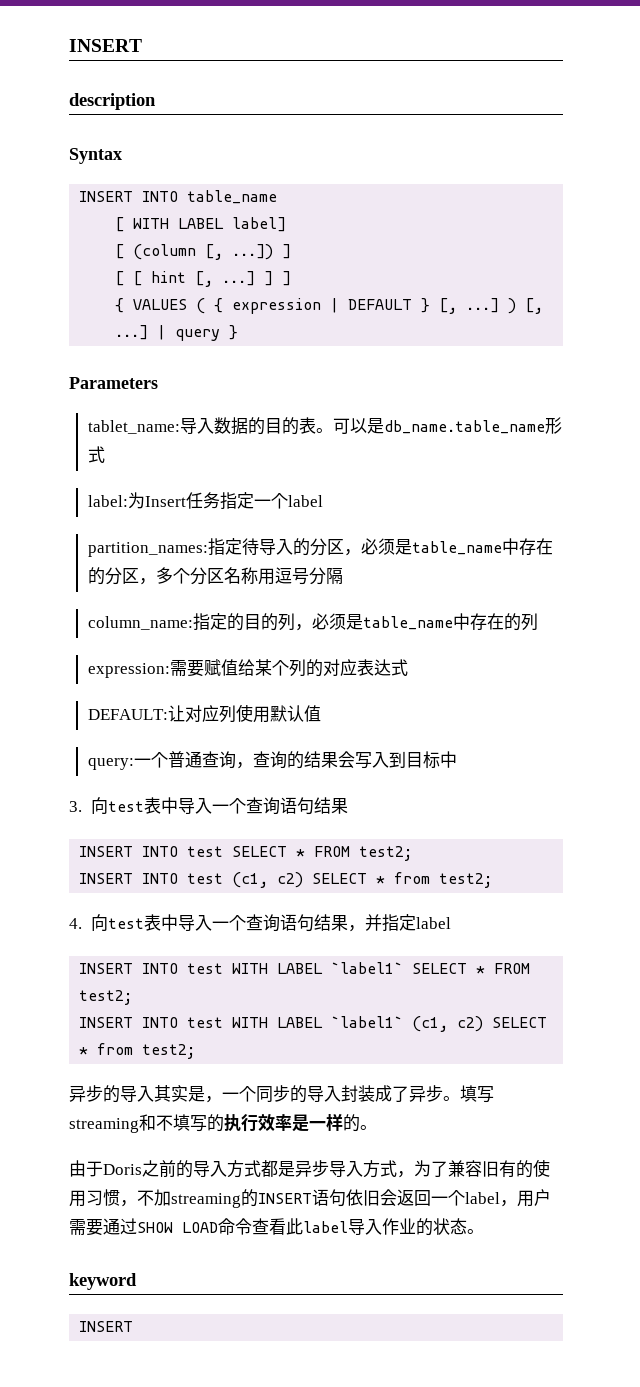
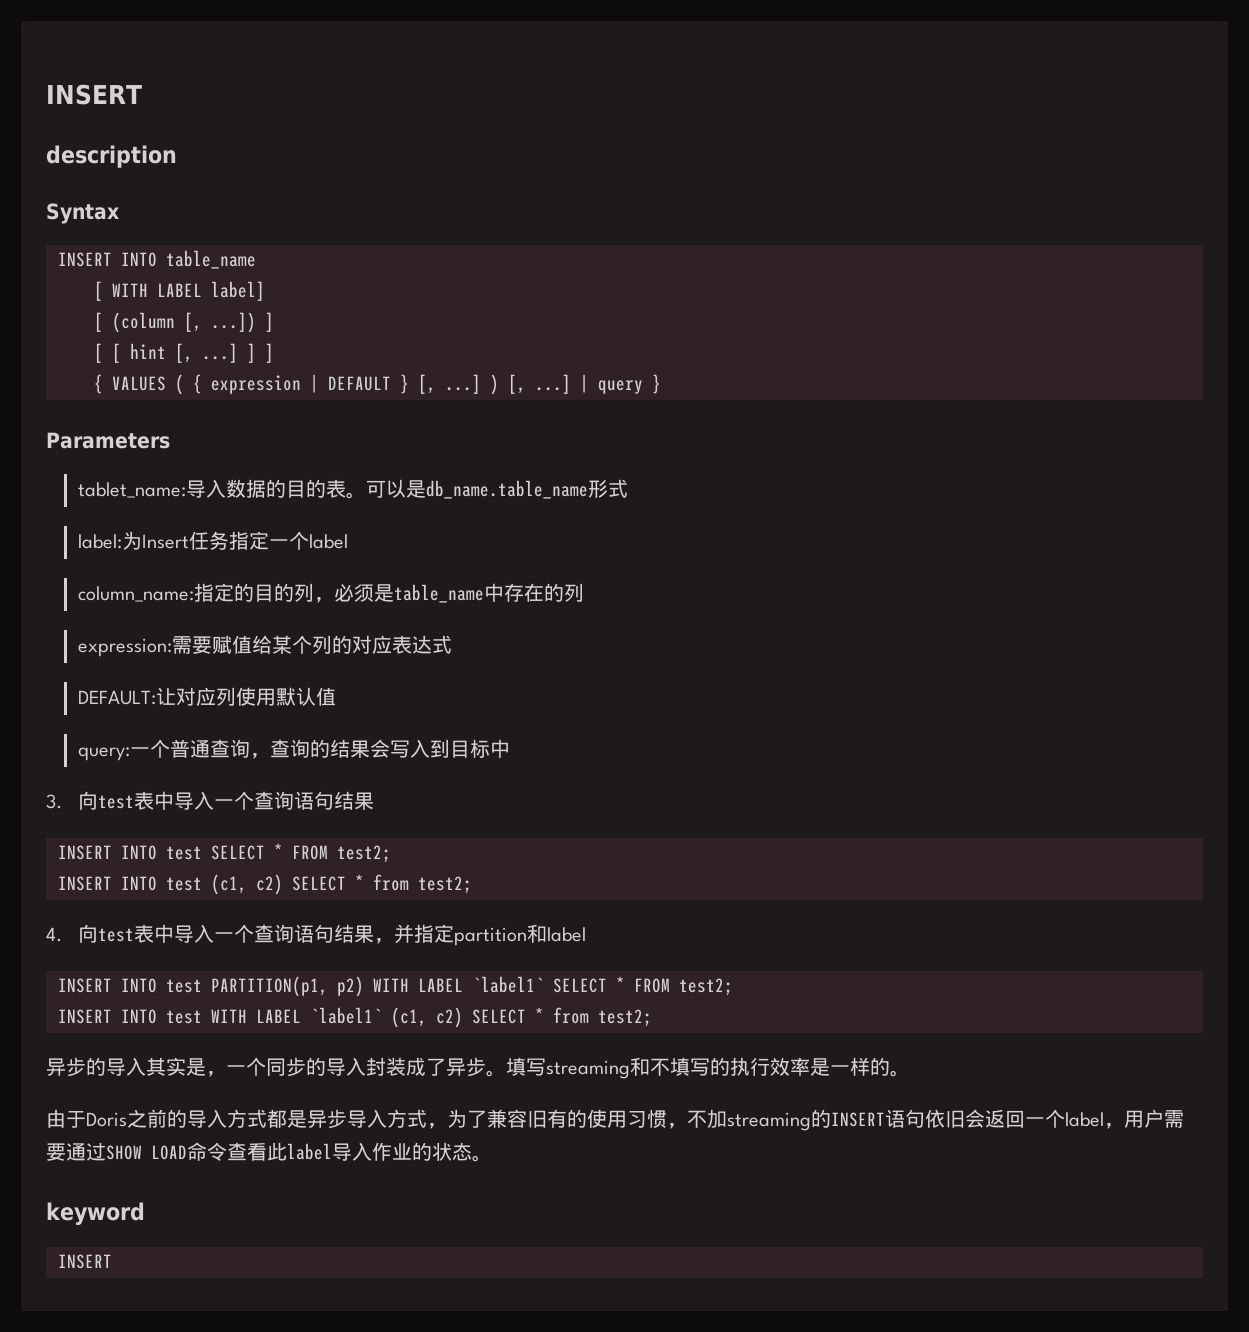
- partition_names:指定待导入的分区，必须是table_name中存在的分区，多个分区名称用逗号分隔
- 4.向test表中导入一个查询语句结果，并指定label
+ 4.向test表中导入一个查询语句结果，并指定partition和label
- INSERT INTO test WITH LABEL `label1` SELECT * FROM test2;
+ INSERT INTO test PARTITION(p1, p2) WITH LABEL `label1` SELECT * FROM test2;

